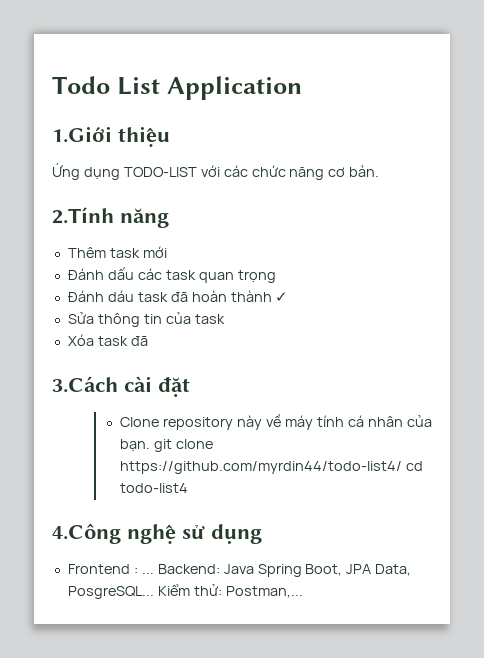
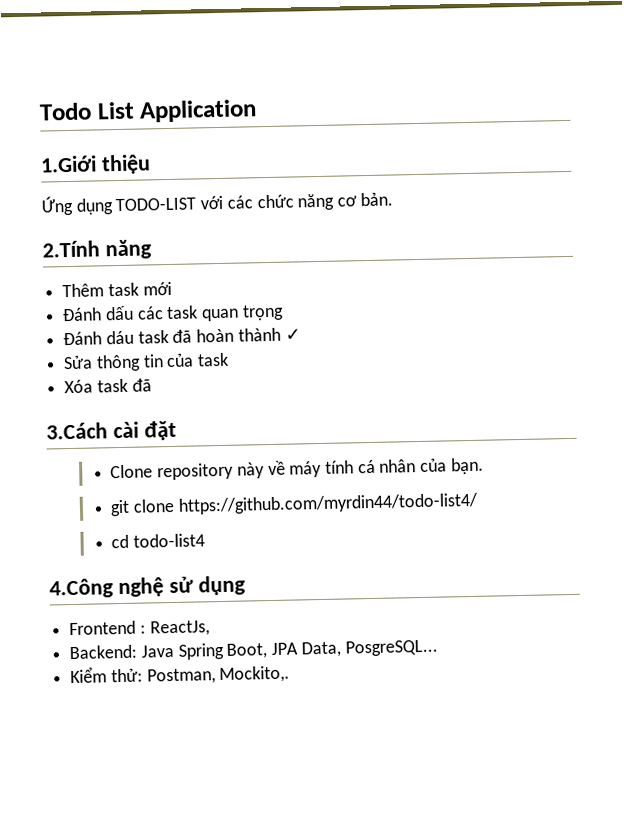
- Clone repository này về máy tính cá nhân của bạn. git clone https://github.com/myrdin44/todo-list4/ cd todo-list4
+ Clone repository này về máy tính cá nhân của bạn.
+ git clone https://github.com/myrdin44/todo-list4/
+ cd todo-list4
- Frontend : ... Backend: Java Spring Boot, JPA Data, PosgreSQL... Kiểm thử: Postman,...
+ Frontend : ReactJs,
+ Backend: Java Spring Boot, JPA Data, PosgreSQL...
+ Kiểm thử: Postman, Mockito,.

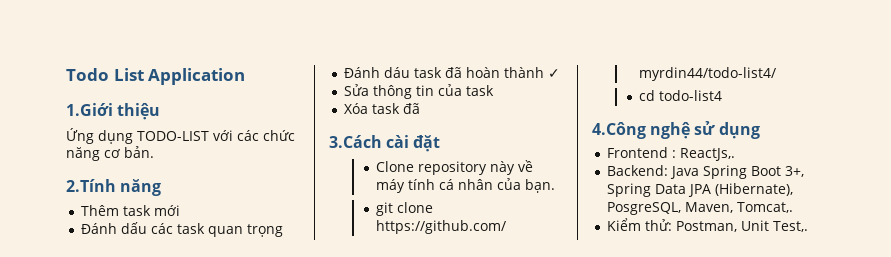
- Frontend : ReactJs,
+ Frontend : ReactJs,.
- Backend: Java Spring Boot, JPA Data, PosgreSQL...
+ Backend: Java Spring Boot 3+, Spring Data JPA (Hibernate), PosgreSQL, Maven, Tomcat,.
- Kiểm thử: Postman, Mockito,.
+ Kiểm thử: Postman, Unit Test,.

